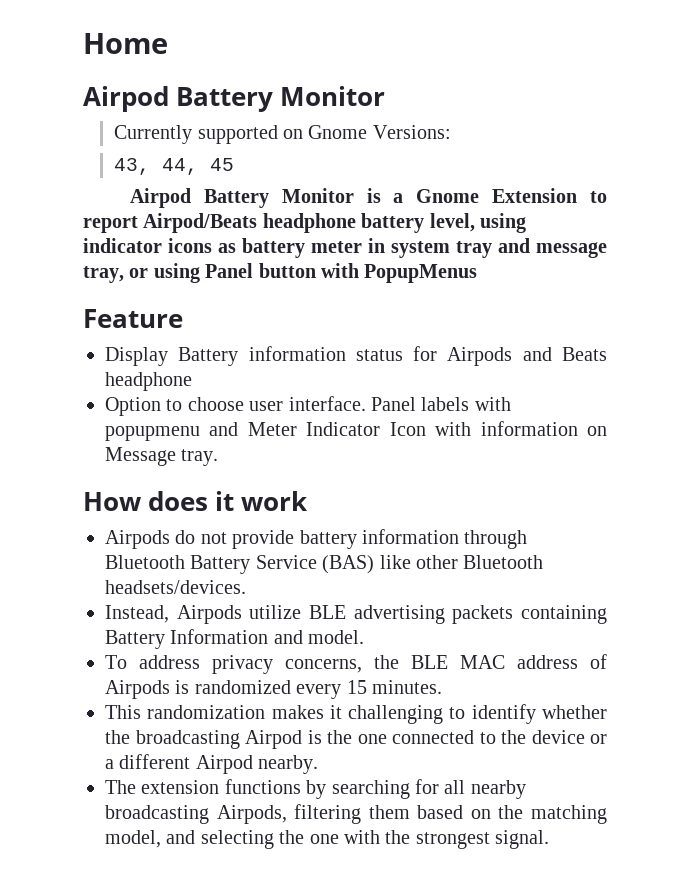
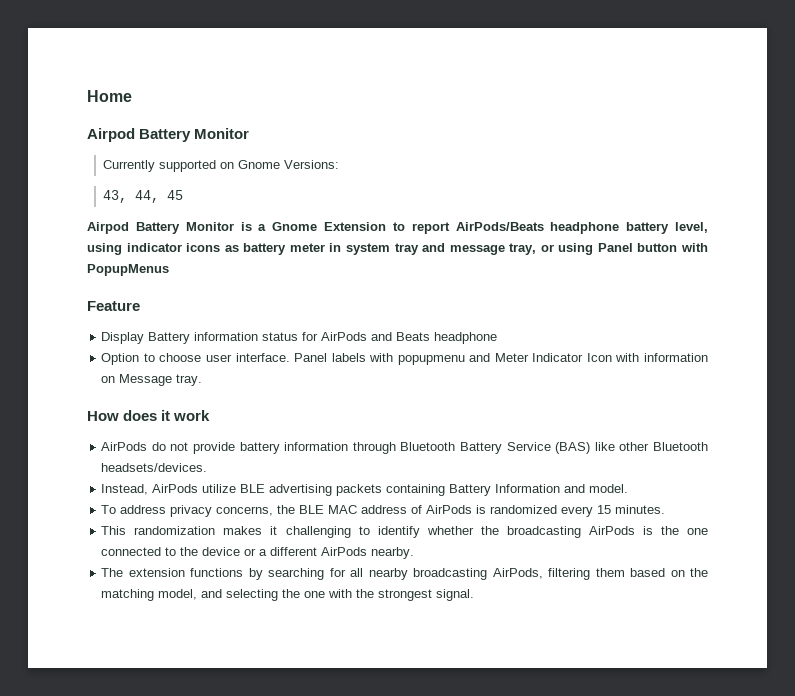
- Airpod Battery Monitor is a Gnome Extension to report Airpod/Beats headphone battery level, using indicator icons as battery meter in system tray and message tray, or using Panel button with PopupMenus
+ Airpod Battery Monitor is a Gnome Extension to report AirPods/Beats headphone battery level, using indicator icons as battery meter in system tray and message tray, or using Panel button with PopupMenus
- Display Battery information status for Airpods and Beats headphone
+ Display Battery information status for AirPods and Beats headphone
- Airpods do not provide battery information through Bluetooth Battery Service (BAS) like other Bluetooth headsets/devices.
+ AirPods do not provide battery information through Bluetooth Battery Service (BAS) like other Bluetooth headsets/devices.
- Instead, Airpods utilize BLE advertising packets containing Battery Information and model.
+ Instead, AirPods utilize BLE advertising packets containing Battery Information and model.
- To address privacy concerns, the BLE MAC address of Airpods is randomized every 15 minutes.
+ To address privacy concerns, the BLE MAC address of AirPods is randomized every 15 minutes.
- This randomization makes it challenging to identify whether the broadcasting Airpod is the one connected to the device or a different Airpod nearby.
+ This randomization makes it challenging to identify whether the broadcasting AirPods is the one connected to the device or a different AirPods nearby.
- The extension functions by searching for all nearby broadcasting Airpods, filtering them based on the matching model, and selecting the one with the strongest signal.
+ The extension functions by searching for all nearby broadcasting AirPods, filtering them based on the matching model, and selecting the one with the strongest signal.

